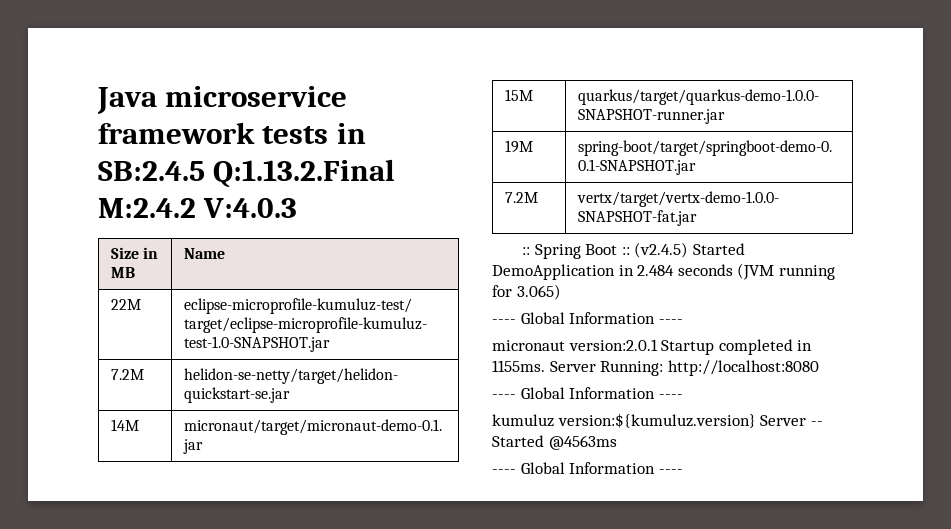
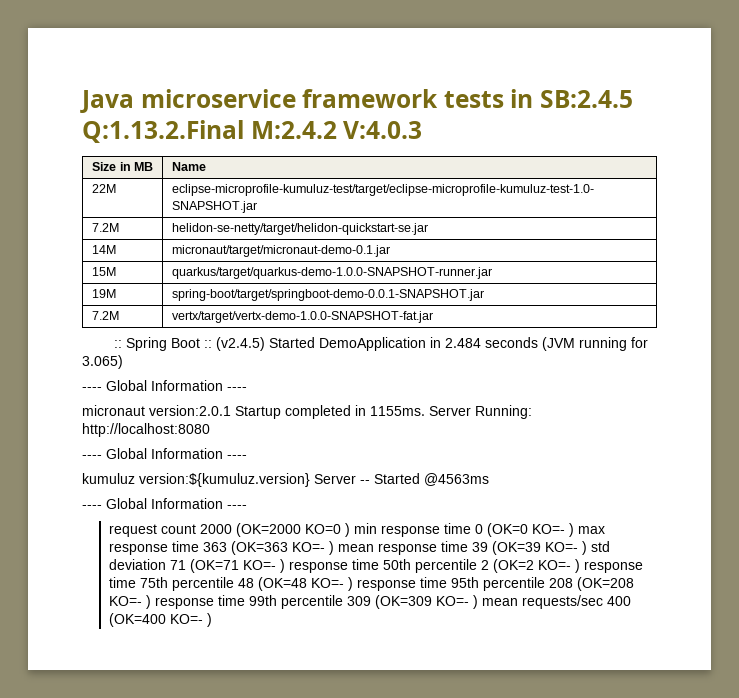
+ request count 2000 (OK=2000 KO=0 ) min response time 0 (OK=0 KO=- ) max response time 363 (OK=363 KO=- ) mean response time 39 (OK=39 KO=- ) std deviation 71 (OK=71 KO=- ) response time 50th percentile 2 (OK=2 KO=- ) response time 75th percentile 48 (OK=48 KO=- ) response time 95th percentile 208 (OK=208 KO=- ) response time 99th percentile 309 (OK=309 KO=- ) mean requests/sec 400 (OK=400 KO=- )

